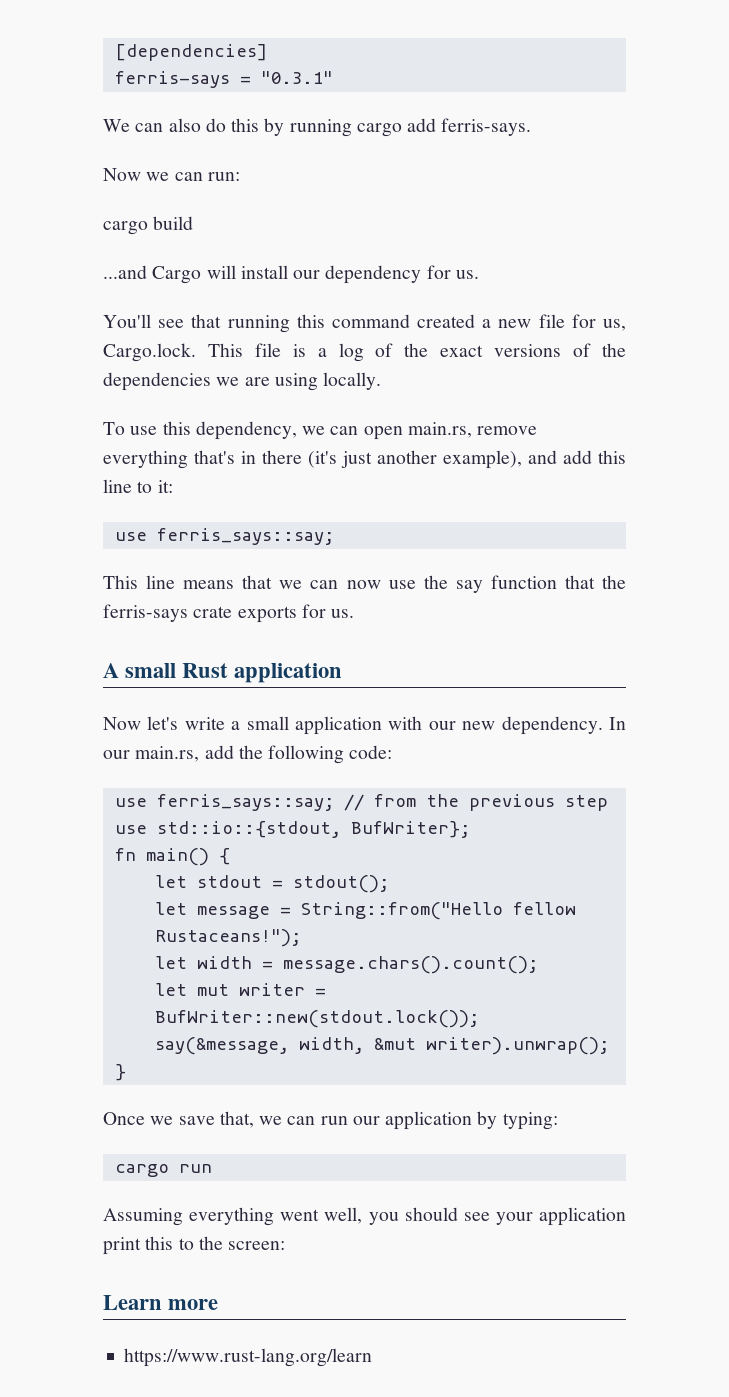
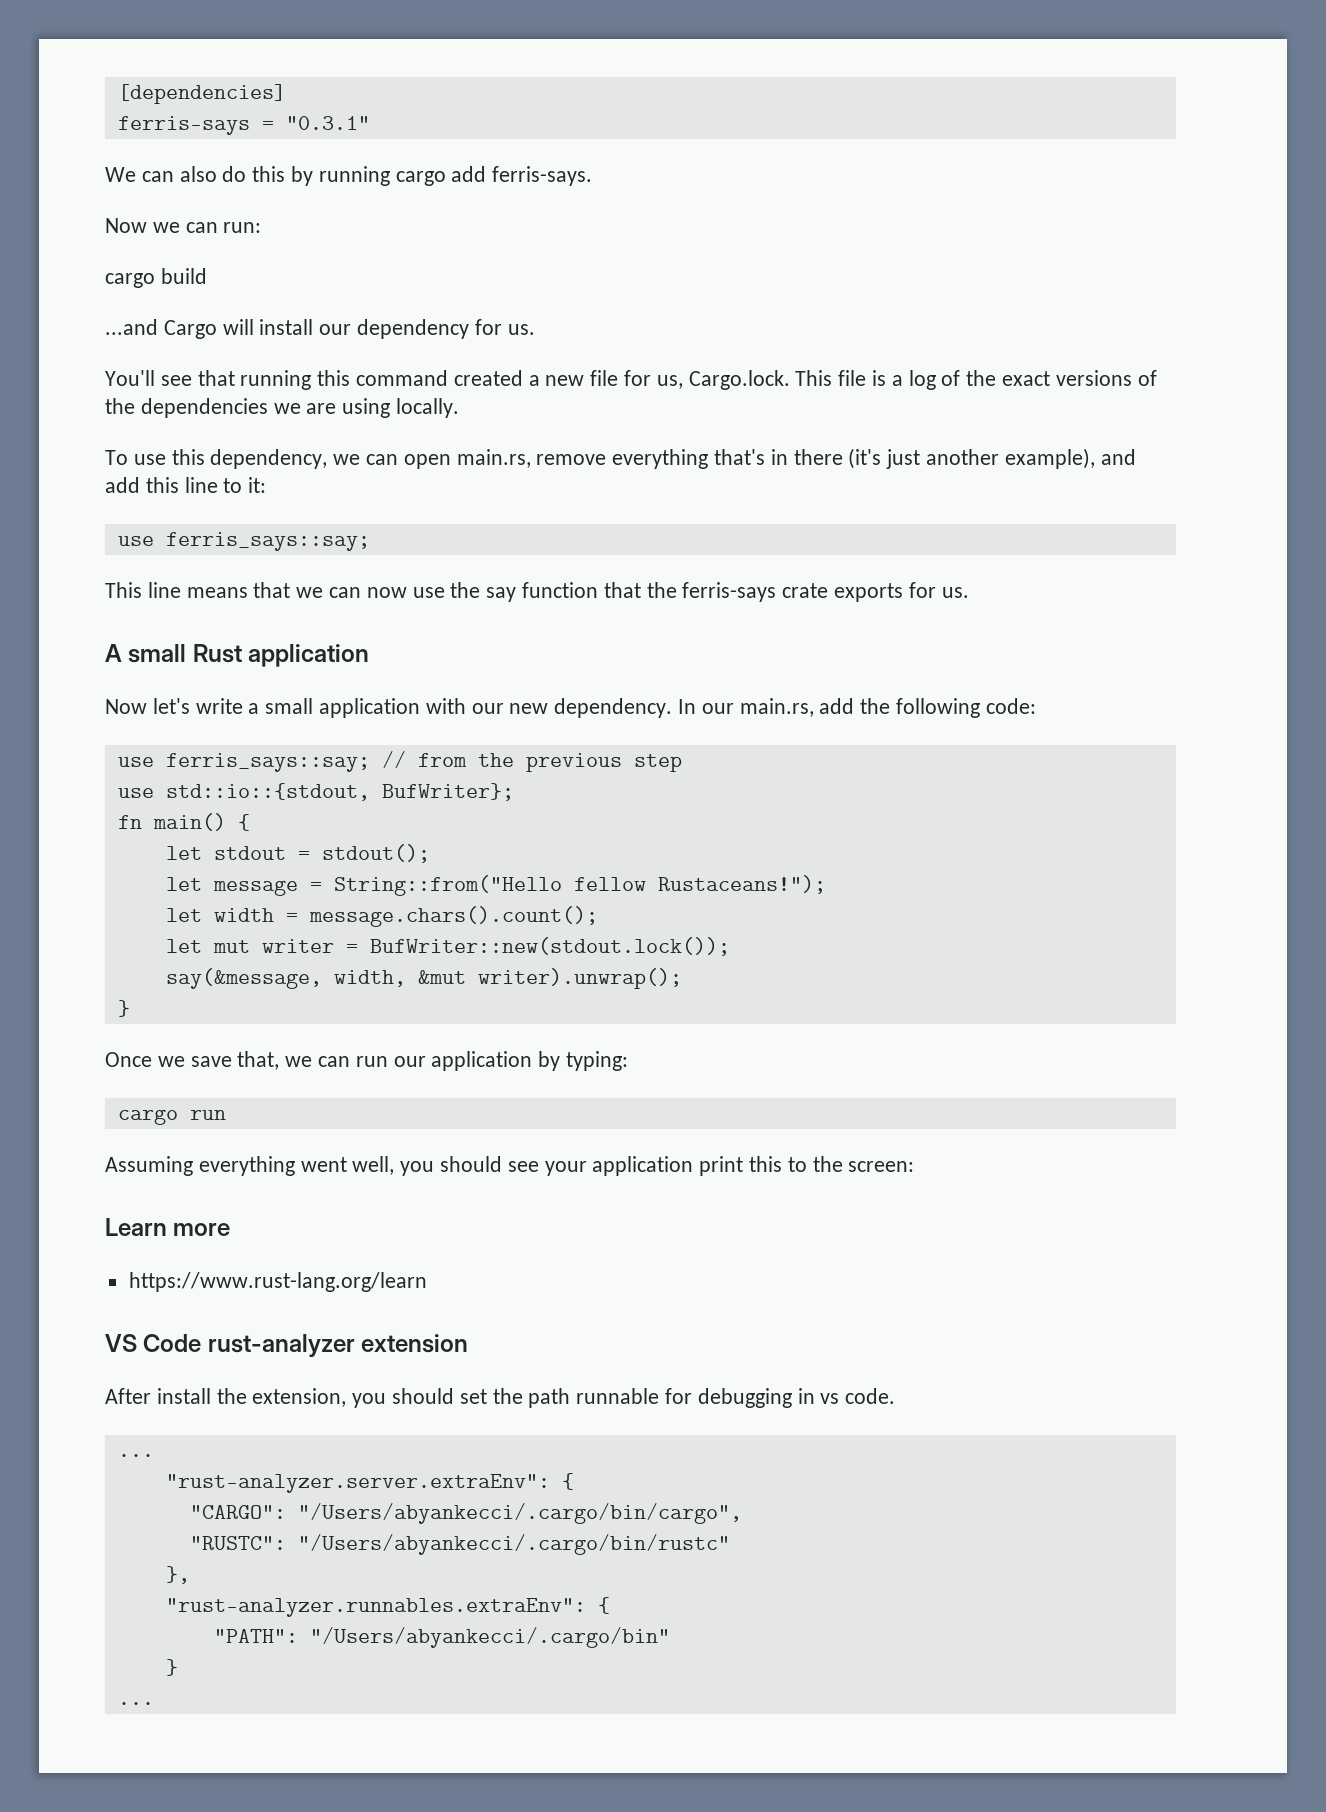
+ VS Code rust-analyzer extension
+ After install the extension, you should set the path runnable for debugging in vs code.
+ ...
+ "rust-analyzer.server.extraEnv": {
+ "CARGO": "/Users/abyankecci/.cargo/bin/cargo",
+ "RUSTC": "/Users/abyankecci/.cargo/bin/rustc"
+ },
+ "rust-analyzer.runnables.extraEnv": {
+ "PATH": "/Users/abyankecci/.cargo/bin"
+ }
+ ...

